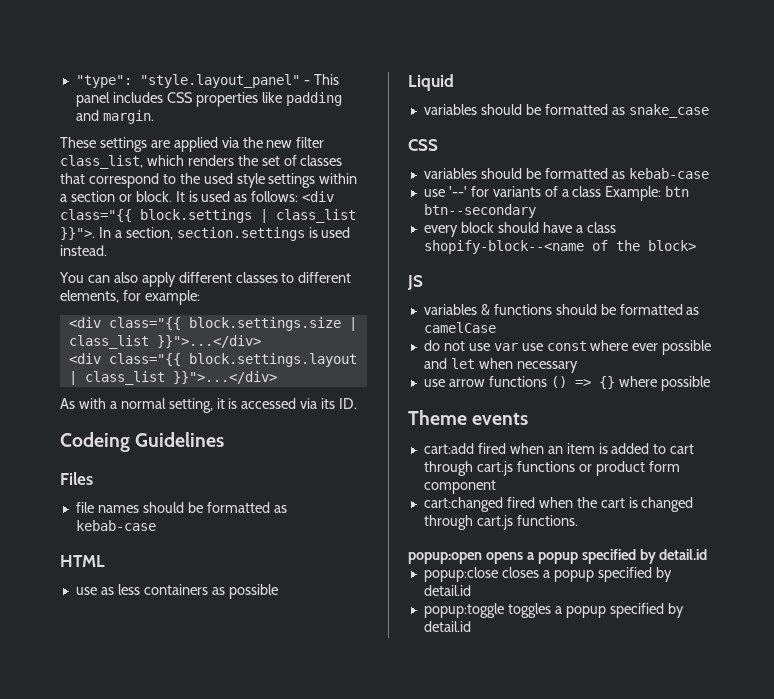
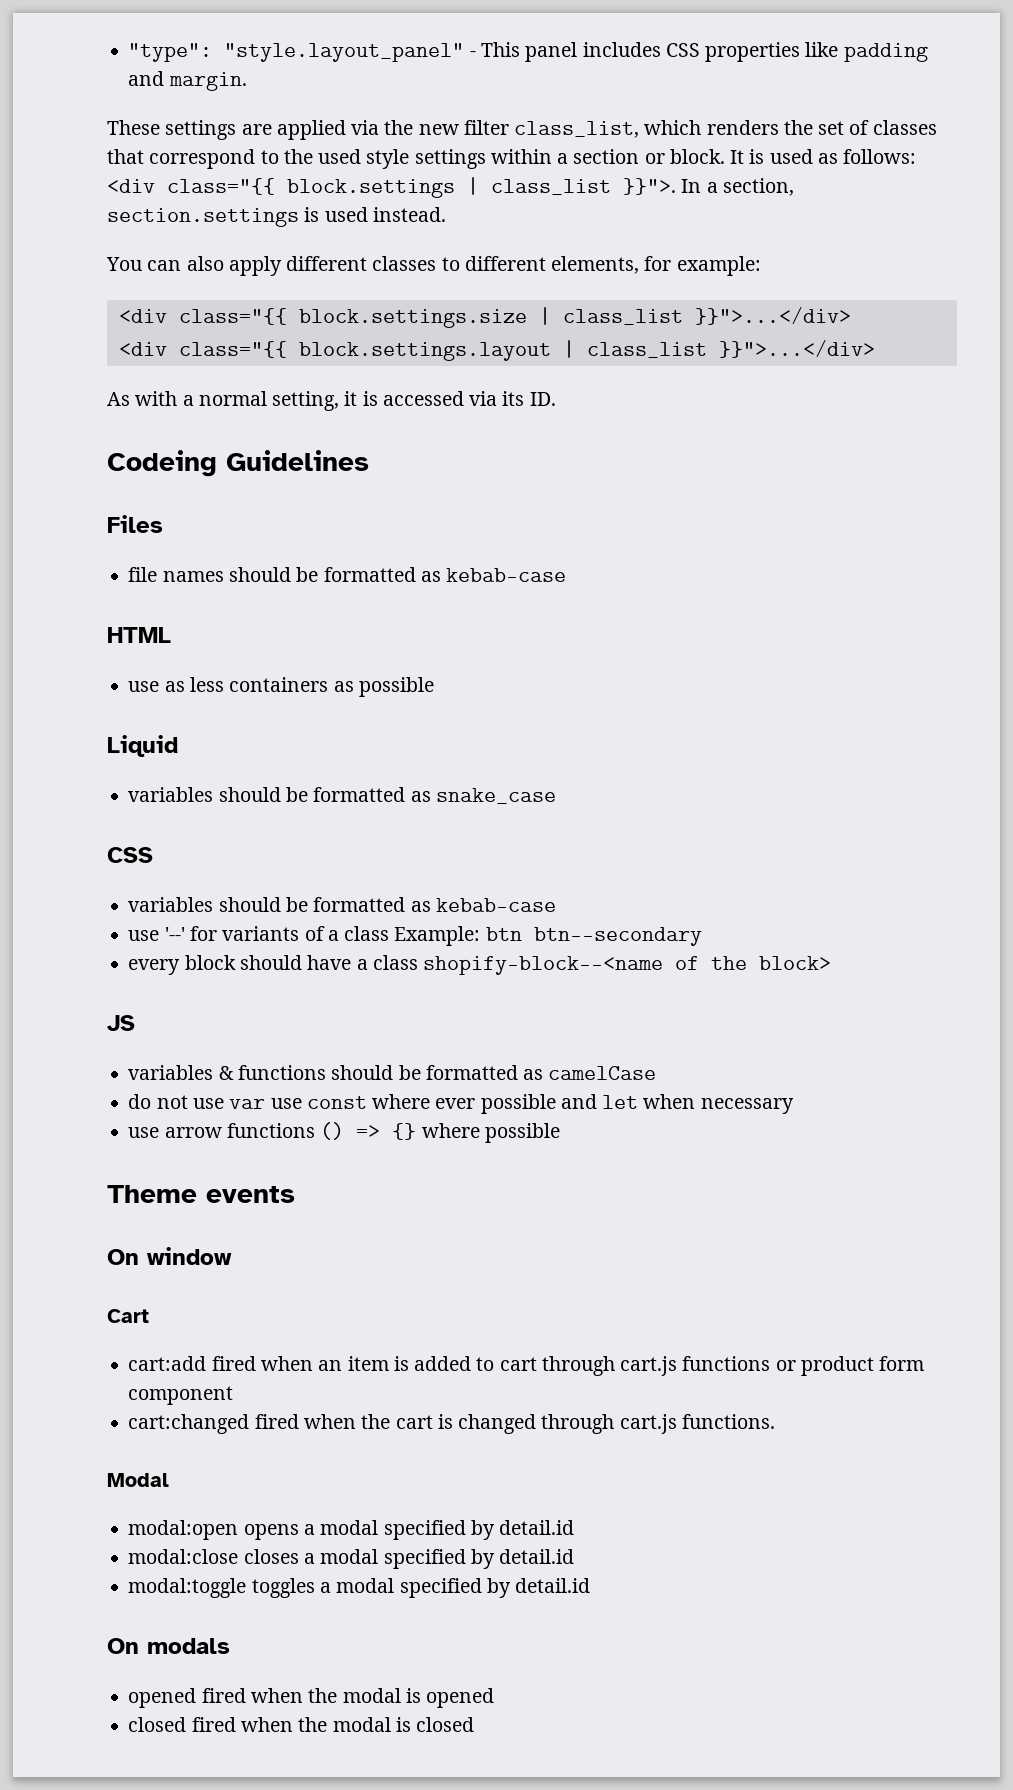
+ On window
+ Cart
- popup:open opens a popup specified by detail.id
- popup:close closes a popup specified by detail.id
- popup:toggle toggles a popup specified by detail.id
+ Modal
+ modal:open opens a modal specified by detail.id
+ modal:close closes a modal specified by detail.id
+ modal:toggle toggles a modal specified by detail.id
+ On modals
+ opened fired when the modal is opened
+ closed fired when the modal is closed

